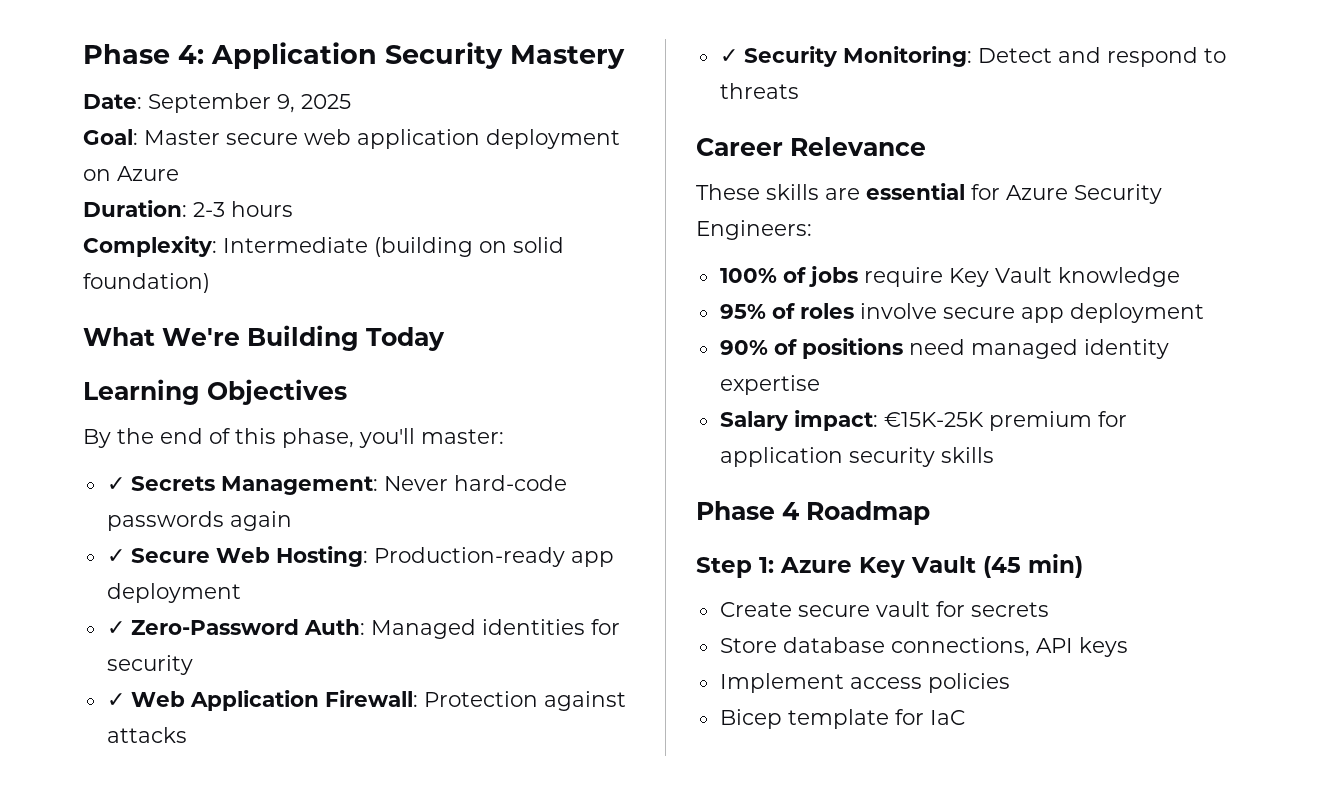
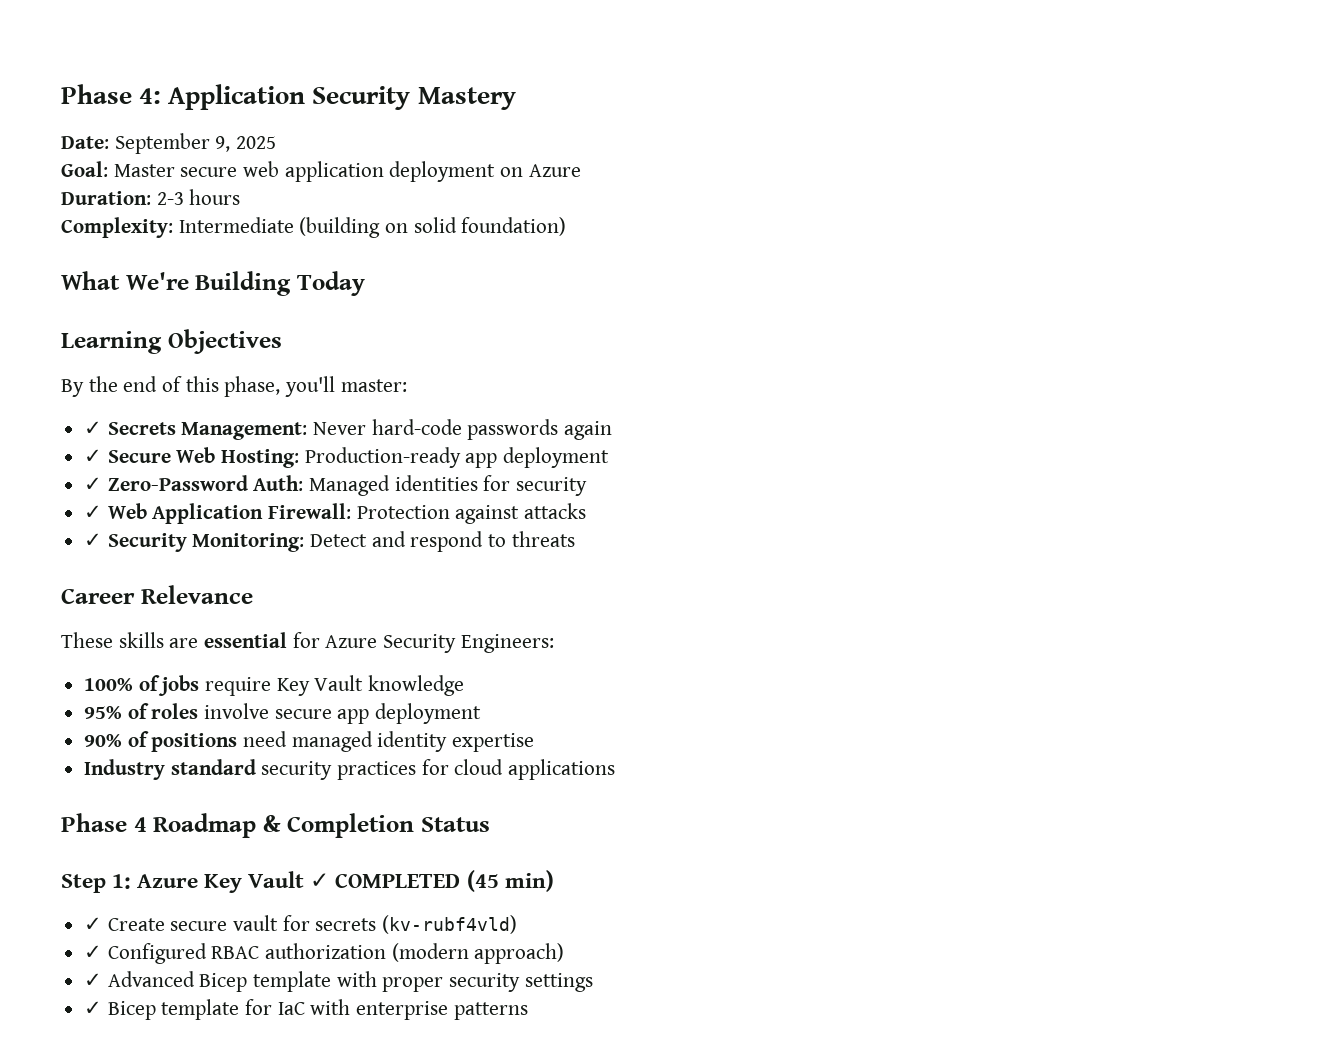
- Salary impact: €15K-25K premium for application security skills
+ Industry standard security practices for cloud applications
- Phase 4 Roadmap
+ Phase 4 Roadmap & Completion Status
- Step 1: Azure Key Vault (45 min)
+ Step 1: Azure Key Vault ✓ COMPLETED (45 min)
- Create secure vault for secrets
- Store database connections, API keys
- Implement access policies
- Bicep template for IaC
+ ✓ Create secure vault for secrets (kv-rubf4vld)
+ ✓ Configured RBAC authorization (modern approach)
+ ✓ Advanced Bicep template with proper security settings
+ ✓ Bicep template for IaC with enterprise patterns

